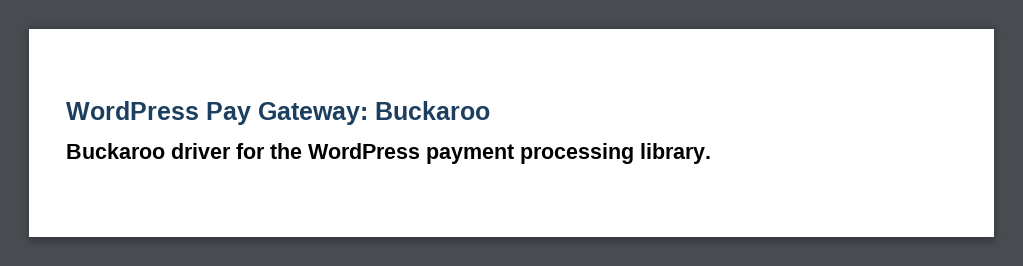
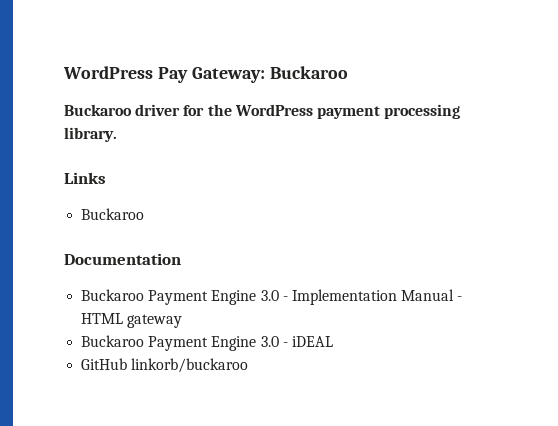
+ Links
+ Buckaroo
+ Documentation
+ Buckaroo Payment Engine 3.0 - Implementation Manual - HTML gateway
+ Buckaroo Payment Engine 3.0 - iDEAL
+ GitHub linkorb/buckaroo

